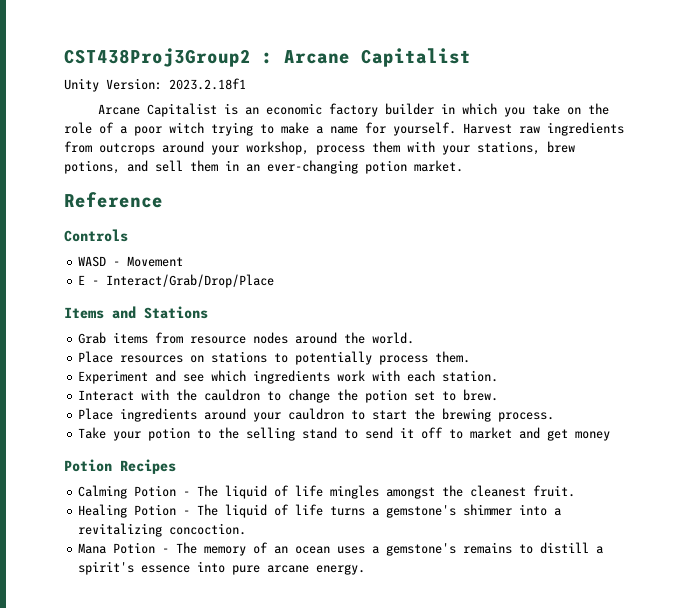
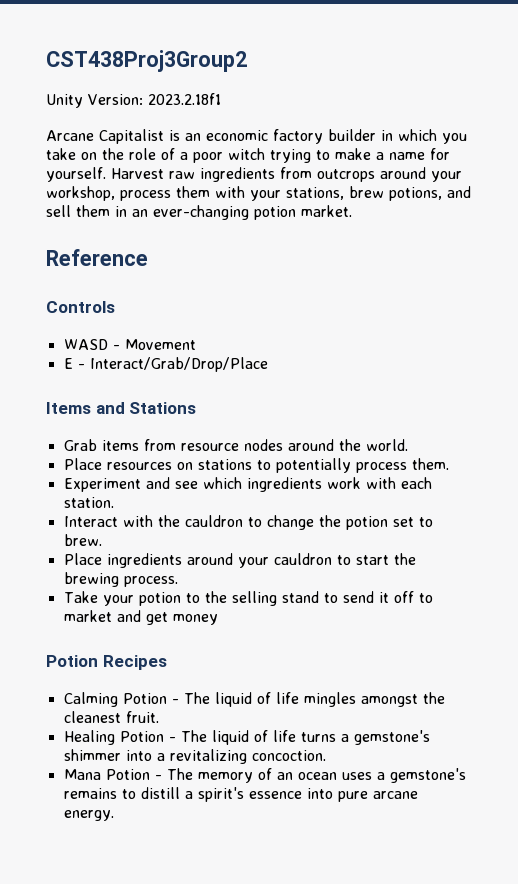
- CST438Proj3Group2 : Arcane Capitalist
+ CST438Proj3Group2

